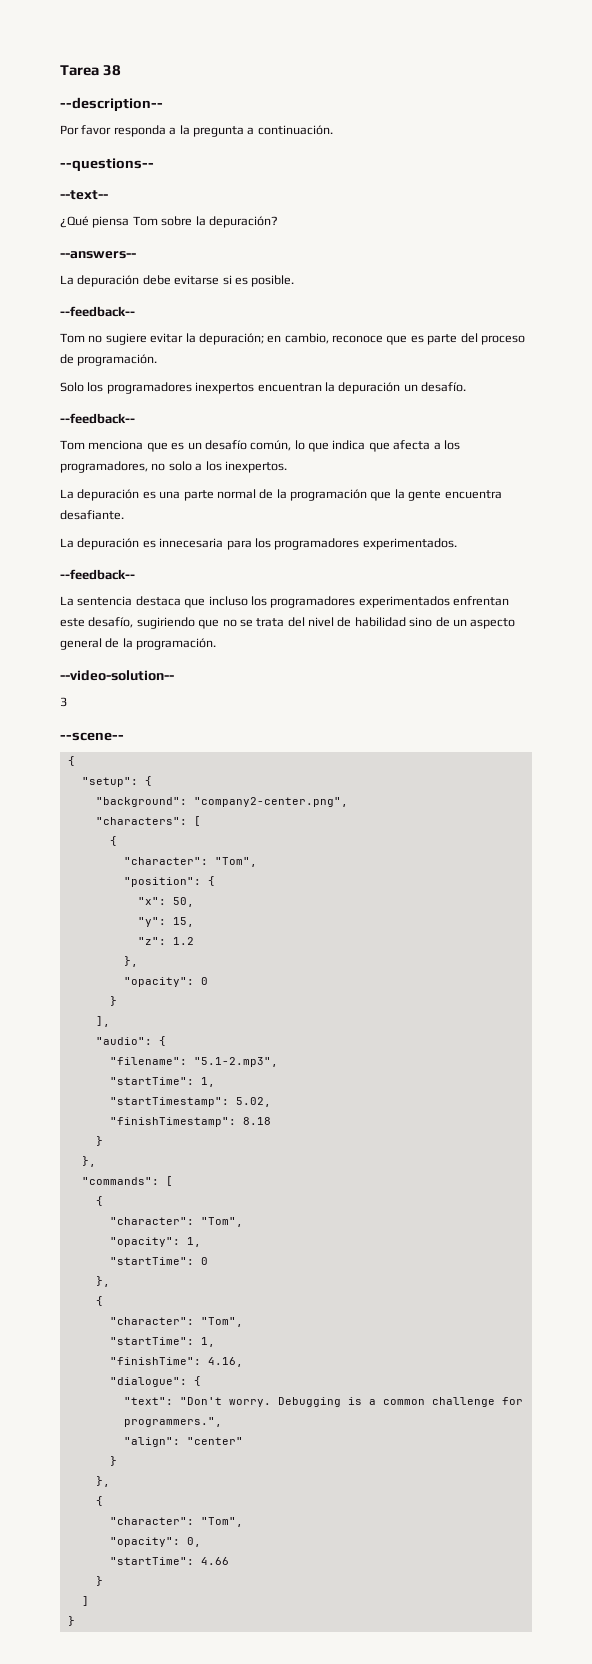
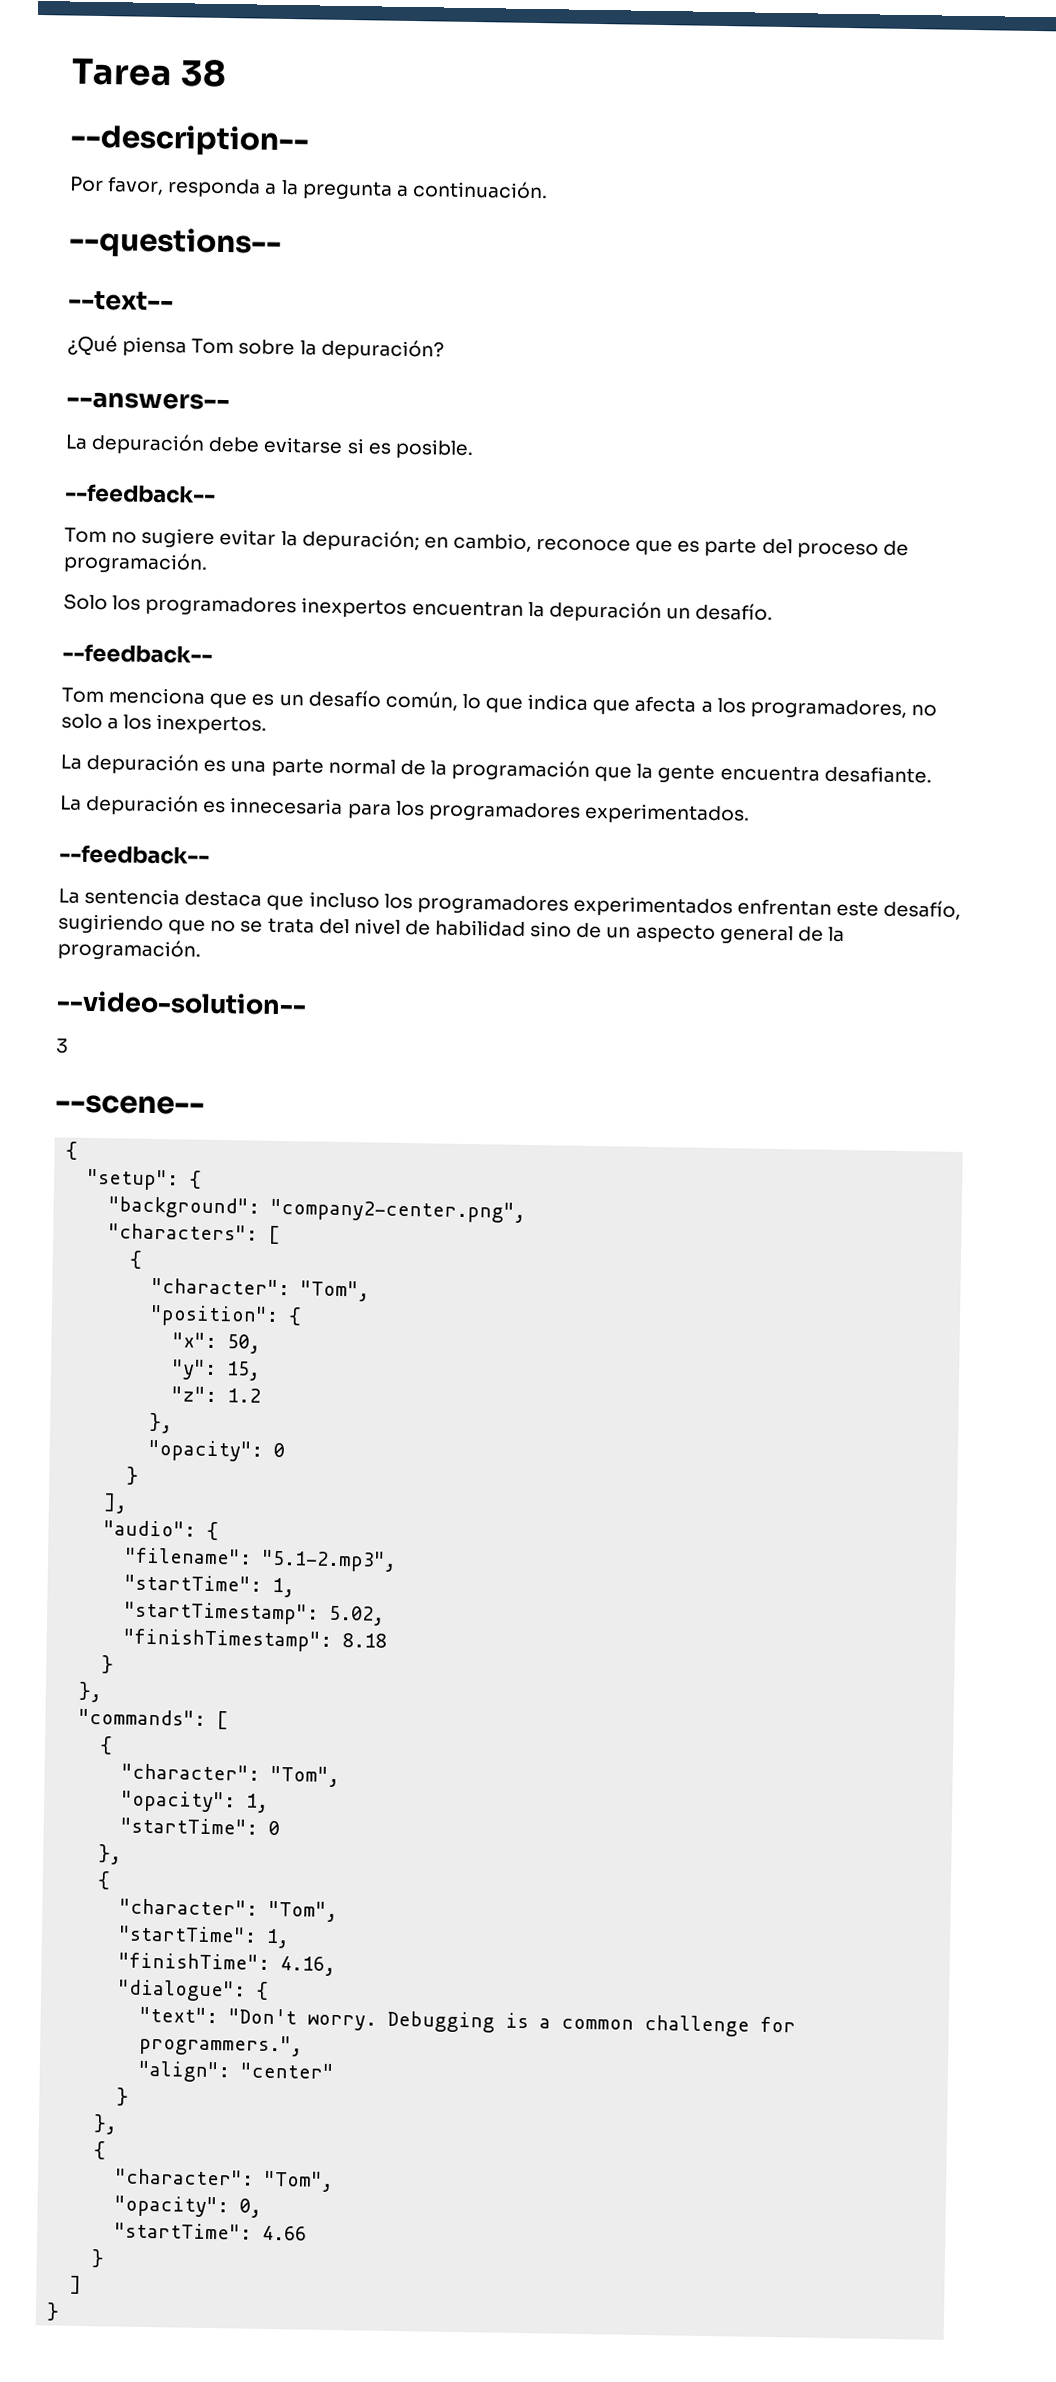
- Por favor responda a la pregunta a continuación.
+ Por favor, responda a la pregunta a continuación.

